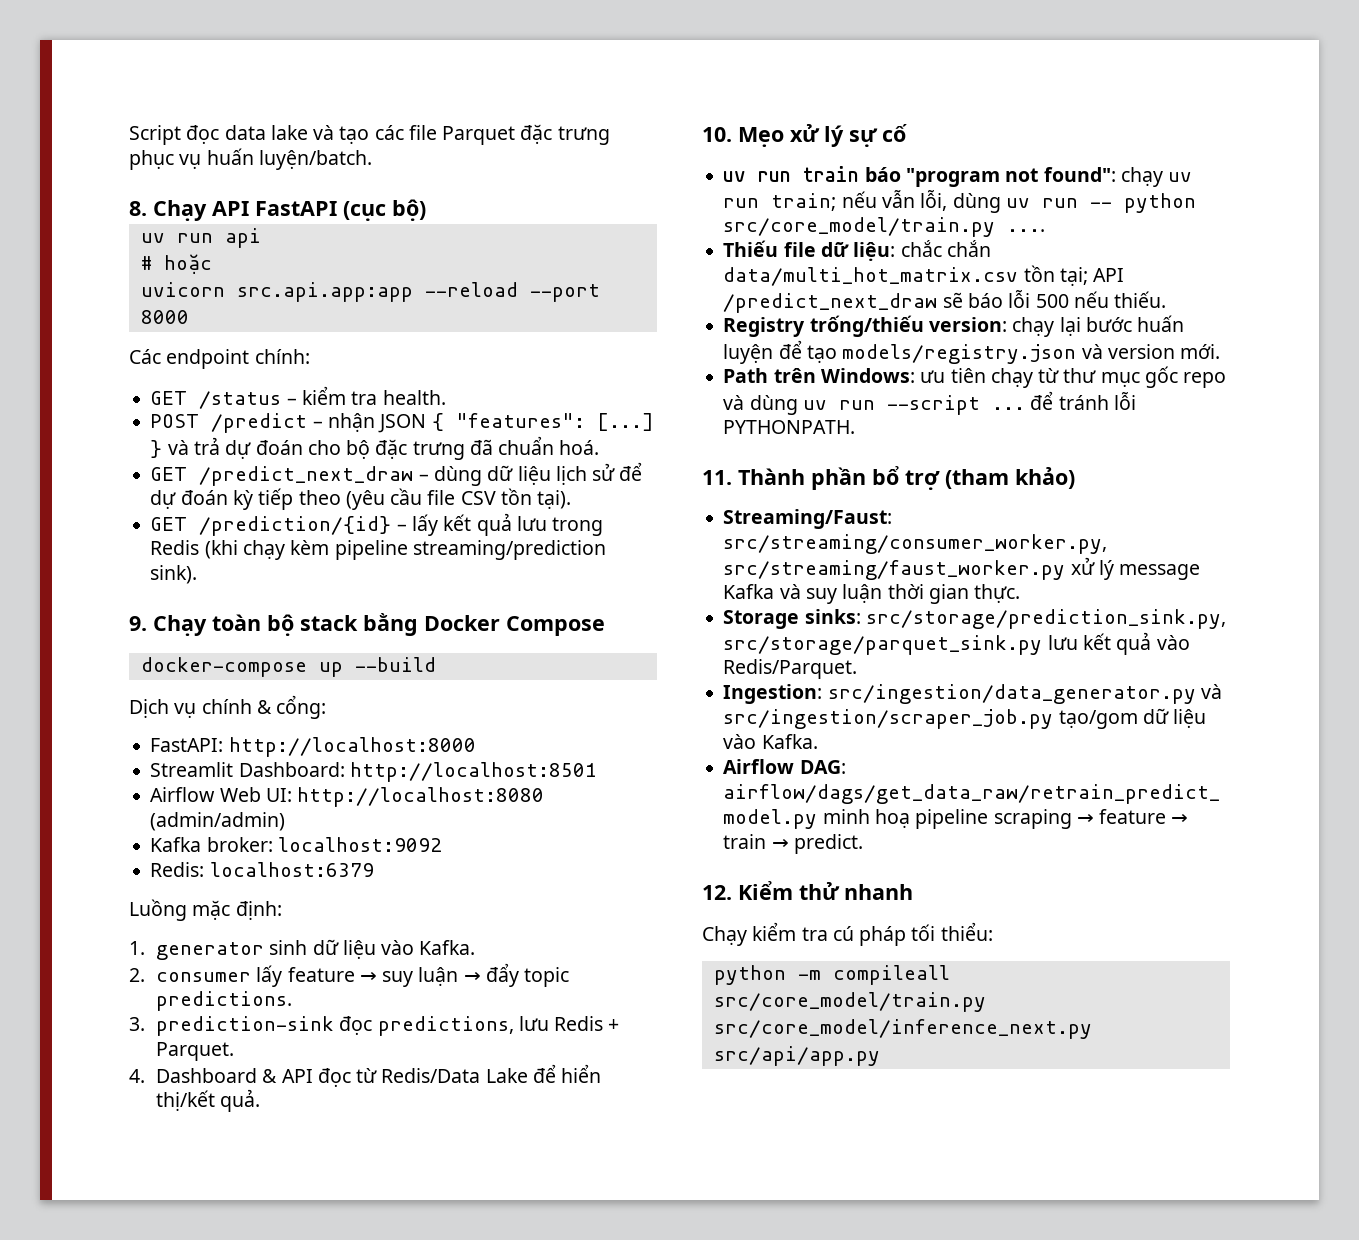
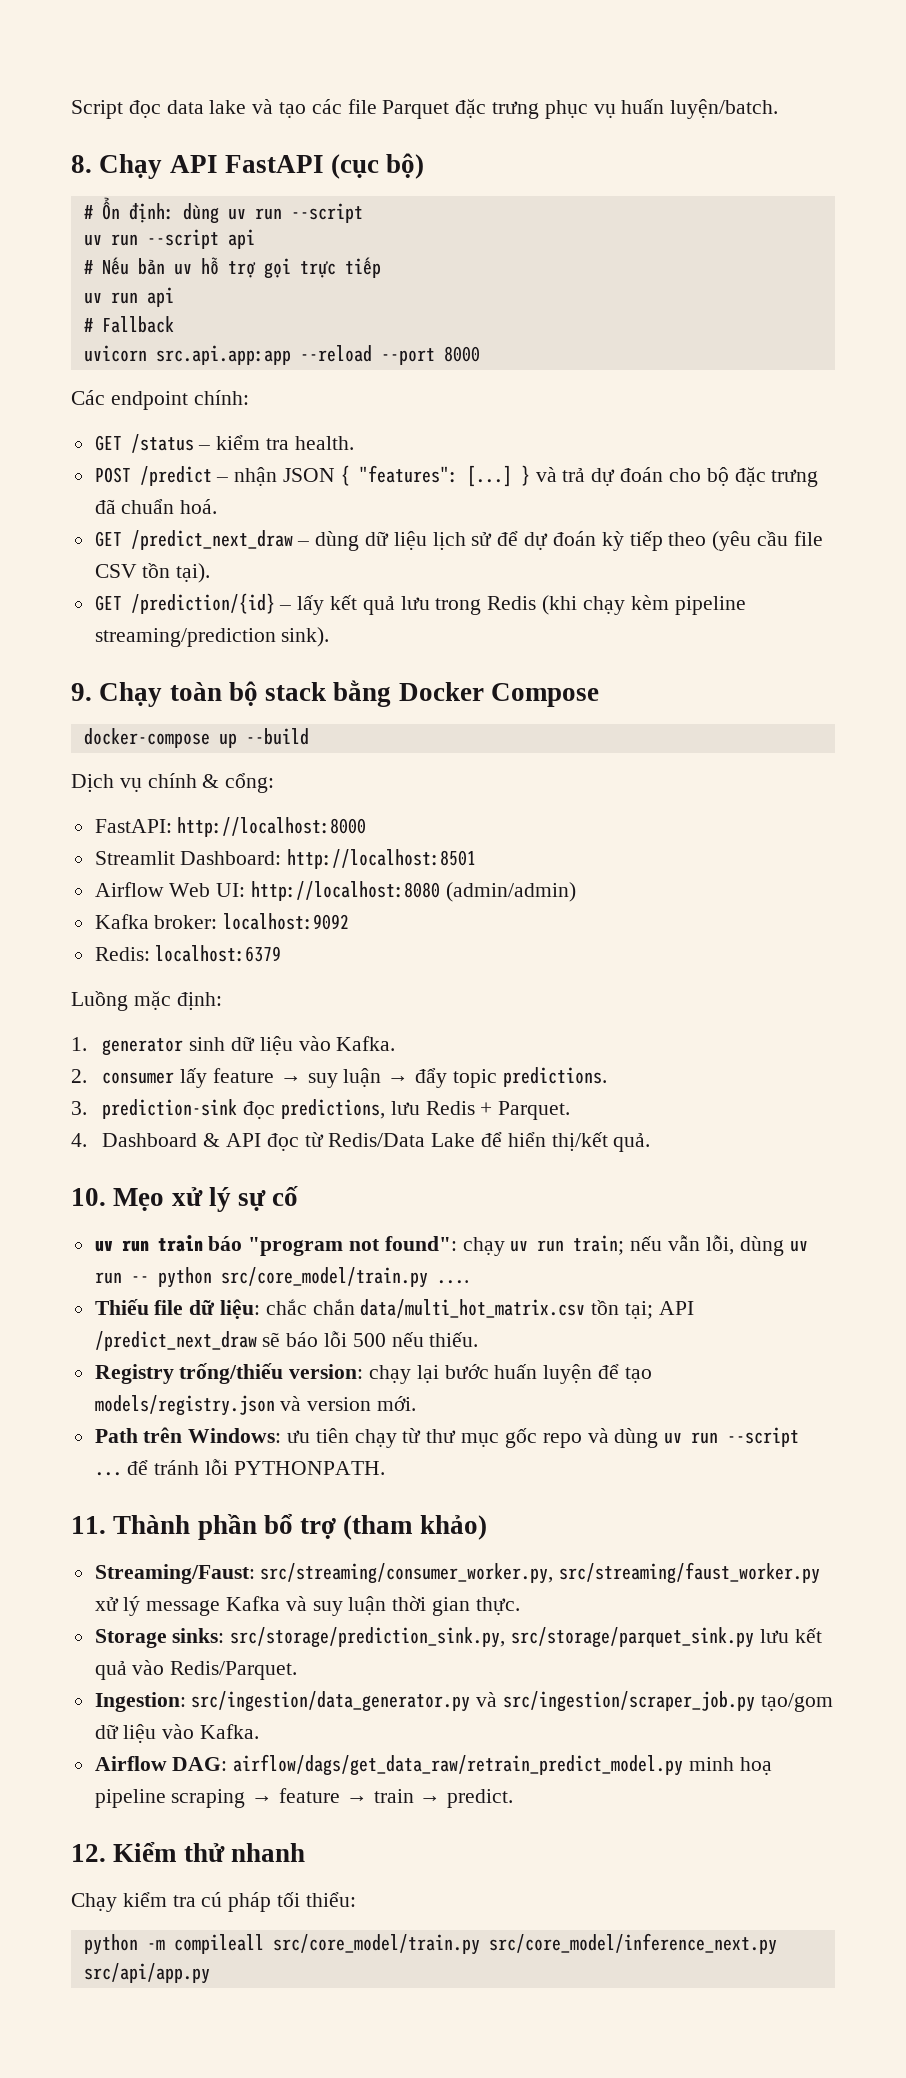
+ # Ổn định: dùng uv run --script
+ uv run --script api
+ # Nếu bản uv hỗ trợ gọi trực tiếp
- # hoặc
+ # Fallback

